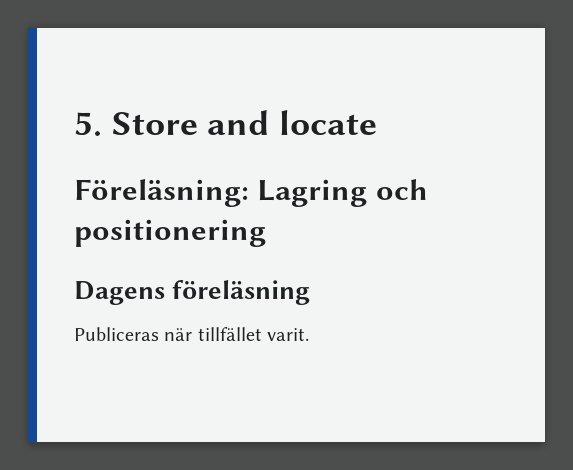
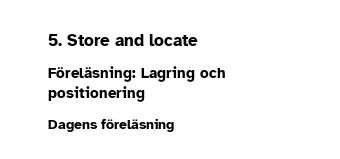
- Publiceras när tillfället varit.

